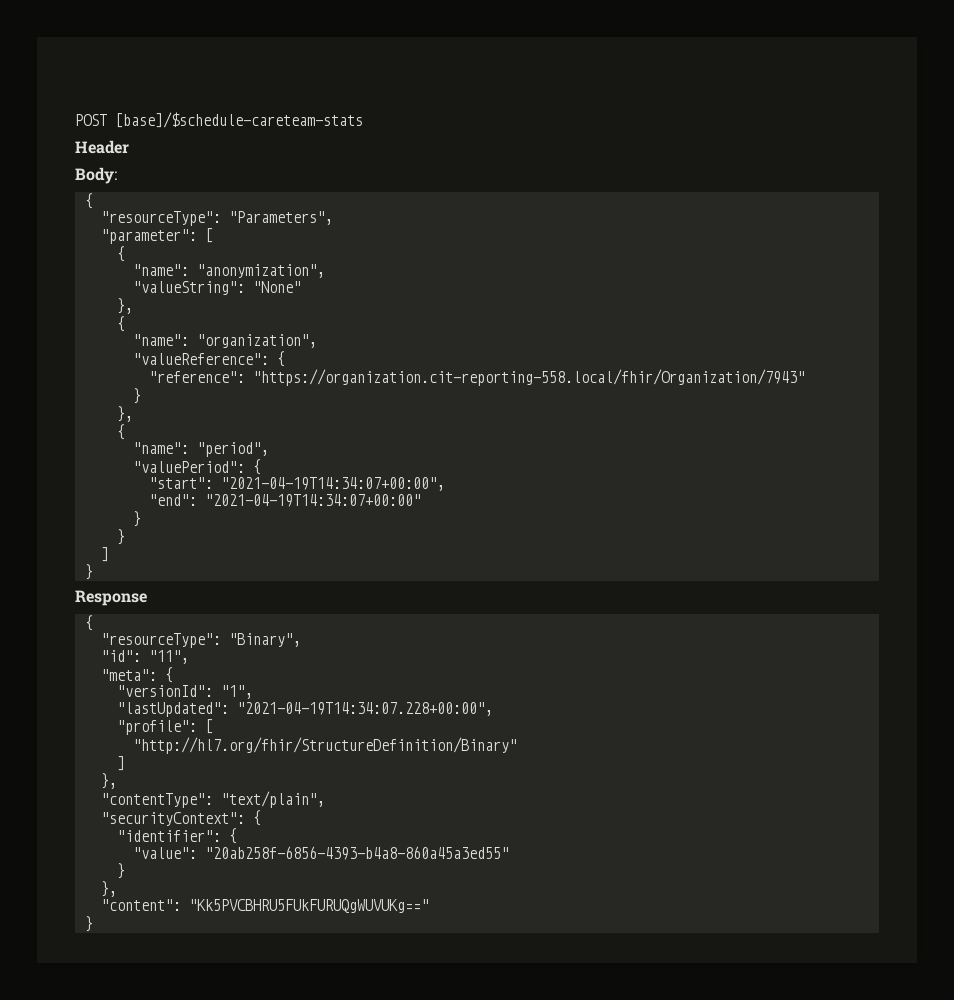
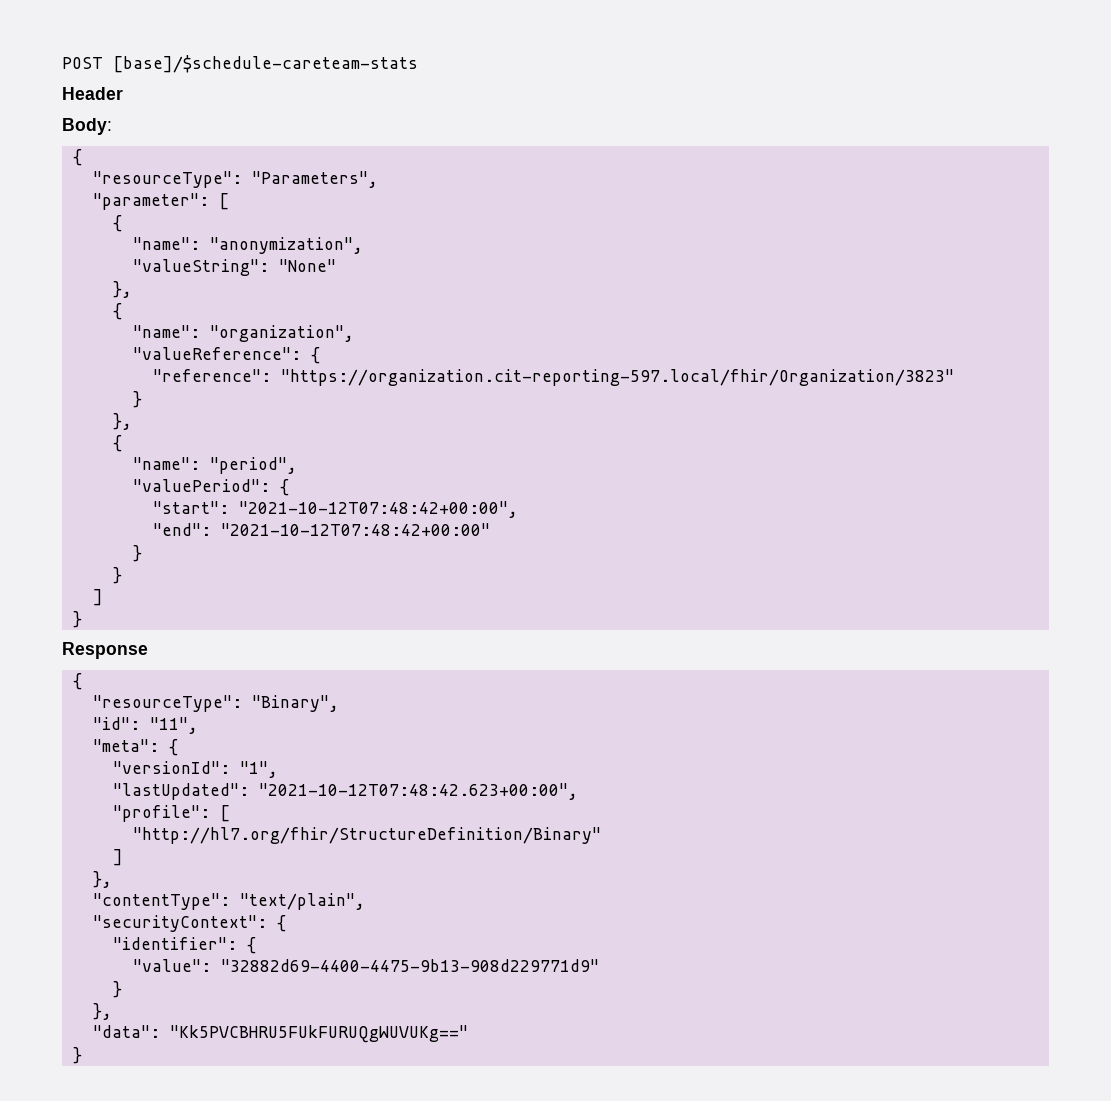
- "reference": "https://organization.cit-reporting-558.local/fhir/Organization/7943"
+ "reference": "https://organization.cit-reporting-597.local/fhir/Organization/3823"
- "start": "2021-04-19T14:34:07+00:00",
+ "start": "2021-10-12T07:48:42+00:00",
- "end": "2021-04-19T14:34:07+00:00"
+ "end": "2021-10-12T07:48:42+00:00"
- "lastUpdated": "2021-04-19T14:34:07.228+00:00",
+ "lastUpdated": "2021-10-12T07:48:42.623+00:00",
- "value": "20ab258f-6856-4393-b4a8-860a45a3ed55"
+ "value": "32882d69-4400-4475-9b13-908d229771d9"
  }
  },
- "content": "Kk5PVCBHRU5FUkFURUQgWUVUKg=="
+ "data": "Kk5PVCBHRU5FUkFURUQgWUVUKg=="

